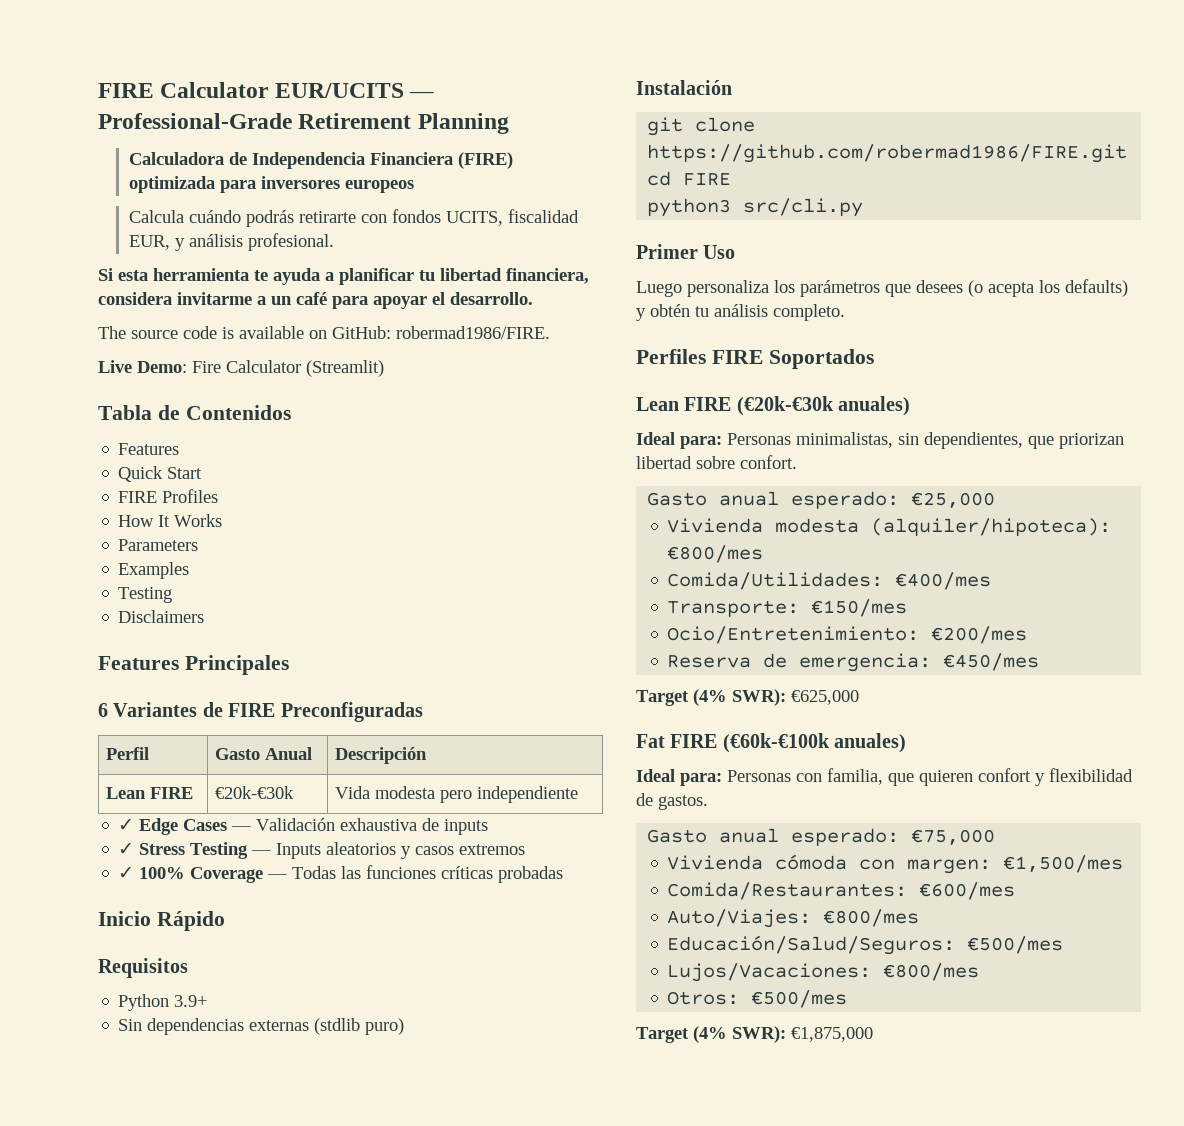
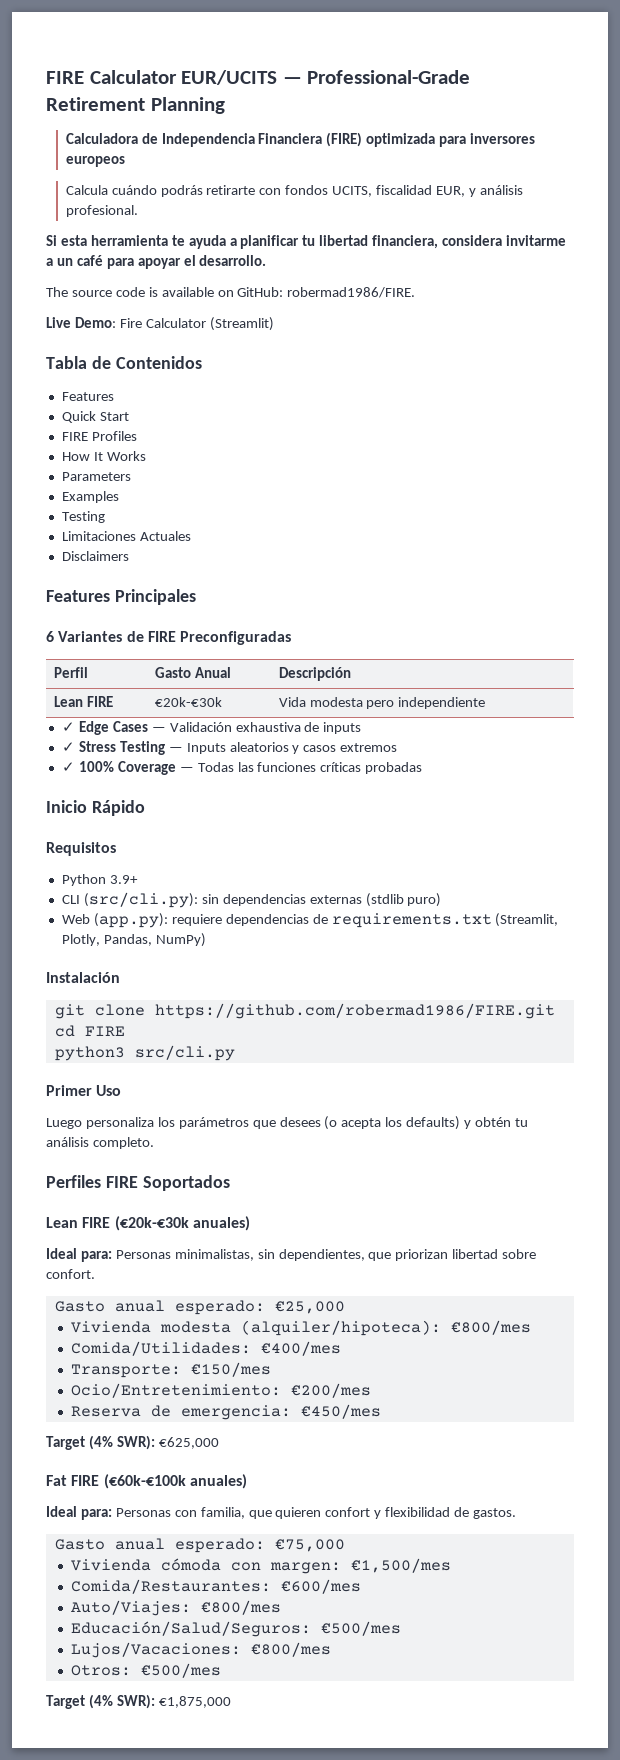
+ Limitaciones Actuales
- Sin dependencias externas (stdlib puro)
+ CLI (src/cli.py): sin dependencias externas (stdlib puro)
+ Web (app.py): requiere dependencias de requirements.txt (Streamlit, Plotly, Pandas, NumPy)

